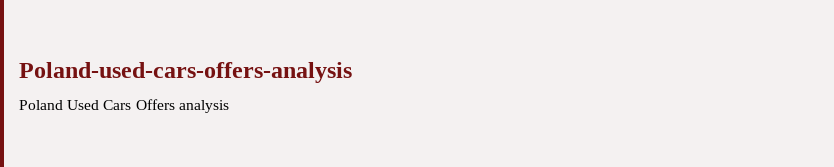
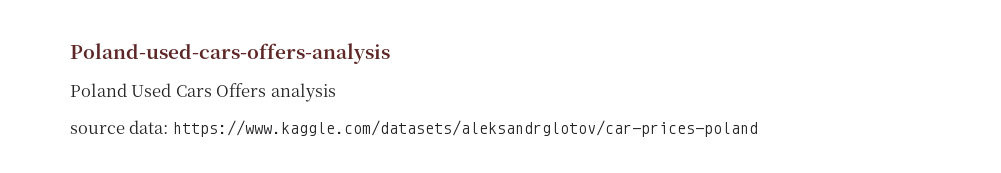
+ source data: https://www.kaggle.com/datasets/aleksandrglotov/car-prices-poland

